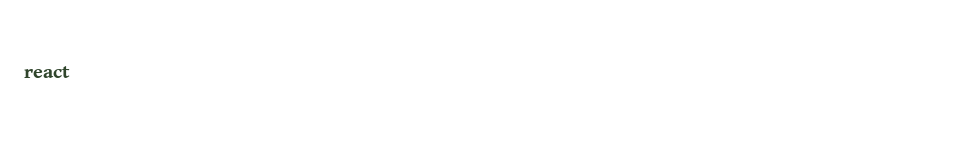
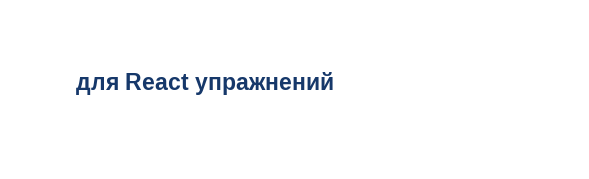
- react
+ для React упражнений

